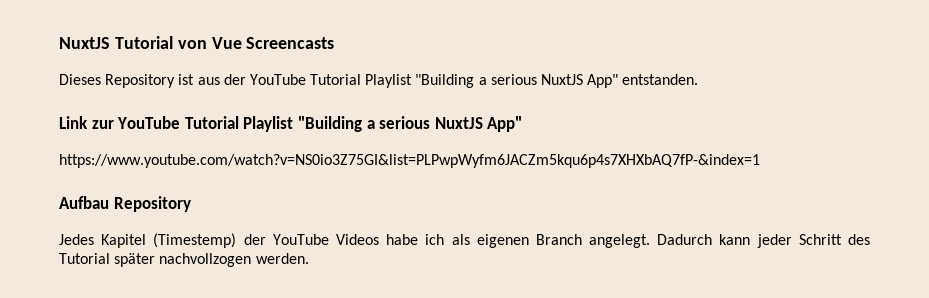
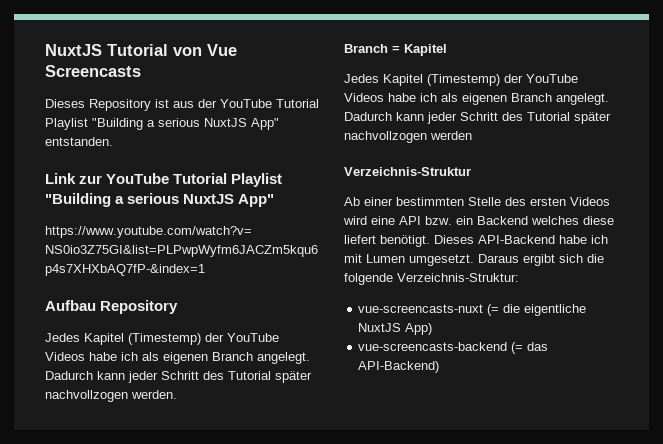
+ Branch = Kapitel
+ Jedes Kapitel (Timestemp) der YouTube Videos habe ich als eigenen Branch angelegt. Dadurch kann jeder Schritt des Tutorial später nachvollzogen werden
+ Verzeichnis-Struktur
+ Ab einer bestimmten Stelle des ersten Videos wird eine API bzw. ein Backend welches diese liefert benötigt. Dieses API-Backend habe ich mit Lumen umgesetzt. Daraus ergibt sich die folgende Verzeichnis-Struktur:
+ vue-screencasts-nuxt (= die eigentliche NuxtJS App)
+ vue-screencasts-backend (= das API-Backend)

